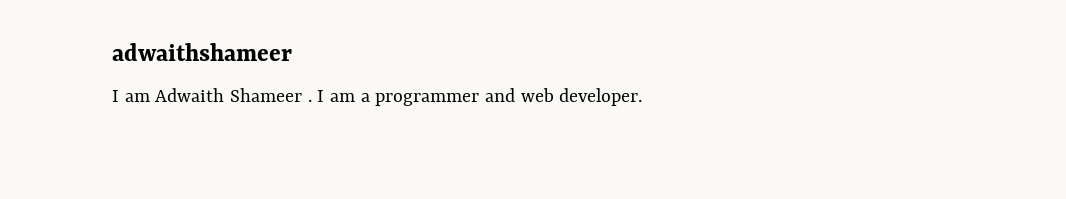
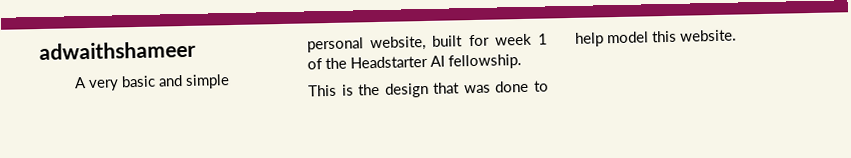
- I am Adwaith Shameer . I am a programmer and web developer.
+ A very basic and simple personal website, built for week 1 of the Headstarter AI fellowship.
+ This is the design that was done to help model this website.

